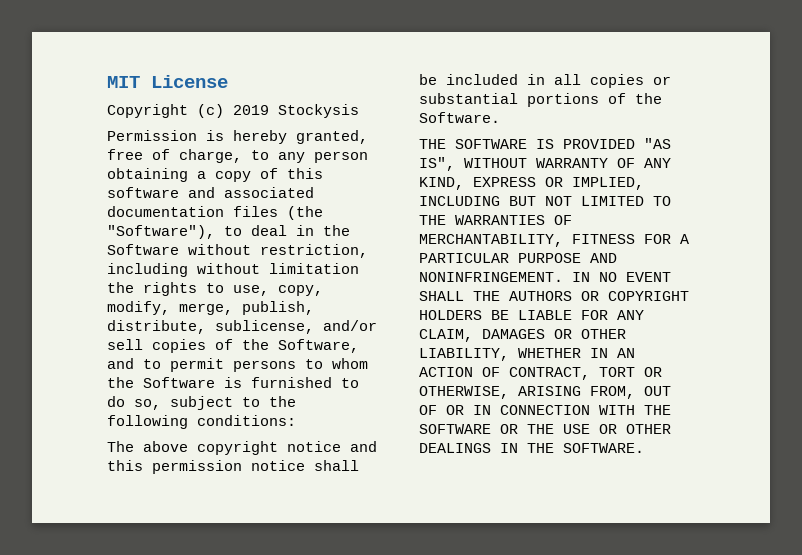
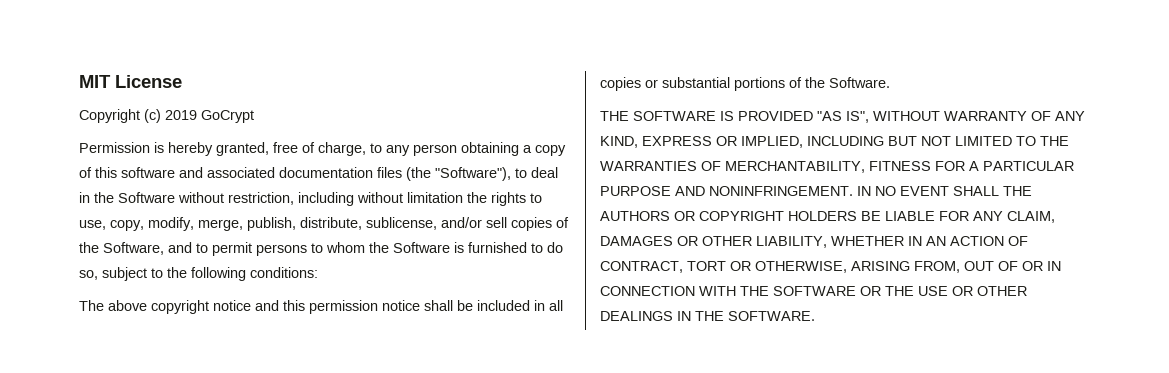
- Copyright (c) 2019 Stockysis
+ Copyright (c) 2019 GoCrypt

